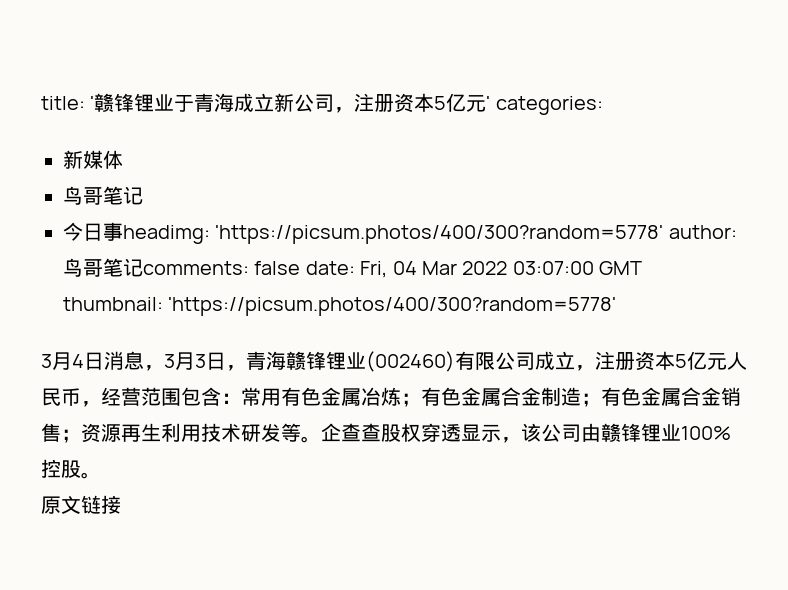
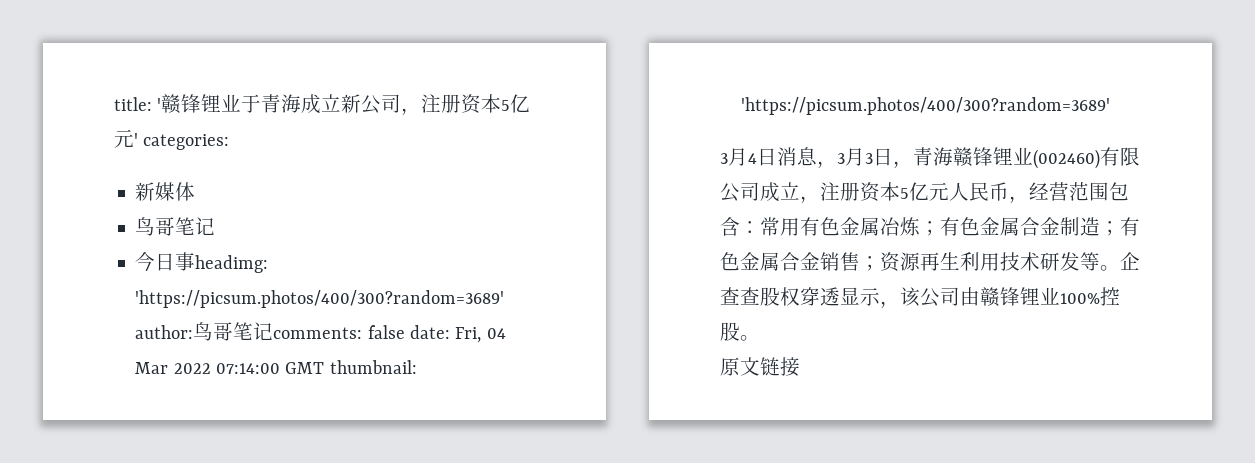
- 今日事headimg: 'https://picsum.photos/400/300?random=5778' author:鸟哥笔记comments: false date: Fri, 04 Mar 2022 03:07:00 GMT thumbnail: 'https://picsum.photos/400/300?random=5778'
+ 今日事headimg: 'https://picsum.photos/400/300?random=3689' author:鸟哥笔记comments: false date: Fri, 04 Mar 2022 07:14:00 GMT thumbnail: 'https://picsum.photos/400/300?random=3689'

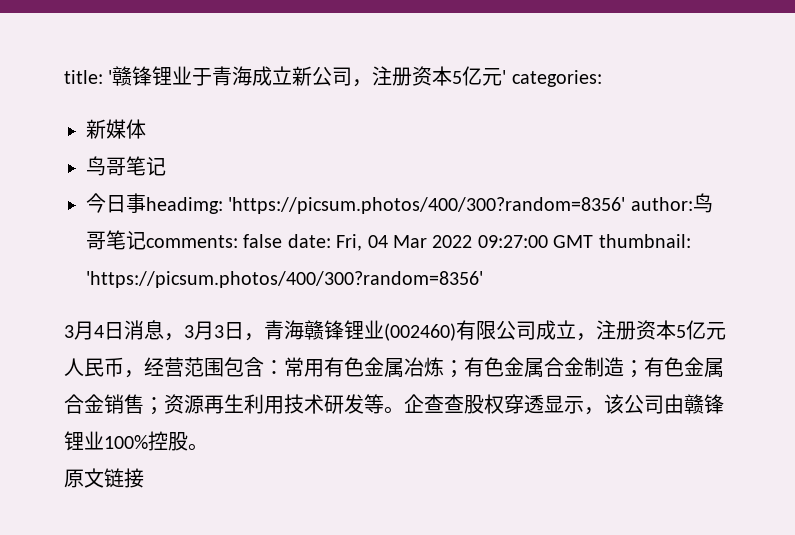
- 今日事headimg: 'https://picsum.photos/400/300?random=3689' author:鸟哥笔记comments: false date: Fri, 04 Mar 2022 07:14:00 GMT thumbnail: 'https://picsum.photos/400/300?random=3689'
+ 今日事headimg: 'https://picsum.photos/400/300?random=8356' author:鸟哥笔记comments: false date: Fri, 04 Mar 2022 09:27:00 GMT thumbnail: 'https://picsum.photos/400/300?random=8356'

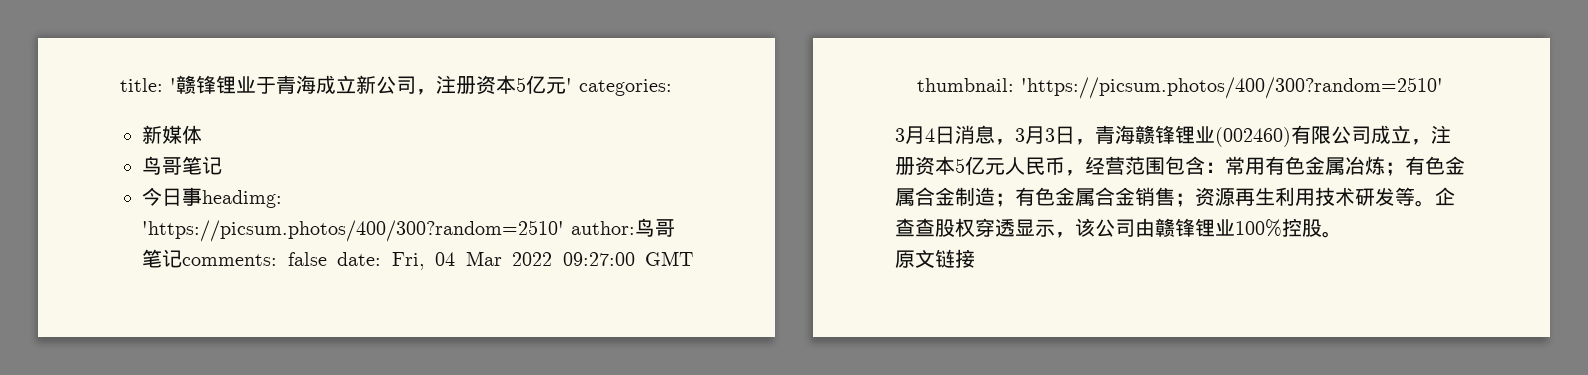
- 今日事headimg: 'https://picsum.photos/400/300?random=8356' author:鸟哥笔记comments: false date: Fri, 04 Mar 2022 09:27:00 GMT thumbnail: 'https://picsum.photos/400/300?random=8356'
+ 今日事headimg: 'https://picsum.photos/400/300?random=2510' author:鸟哥笔记comments: false date: Fri, 04 Mar 2022 09:27:00 GMT thumbnail: 'https://picsum.photos/400/300?random=2510'

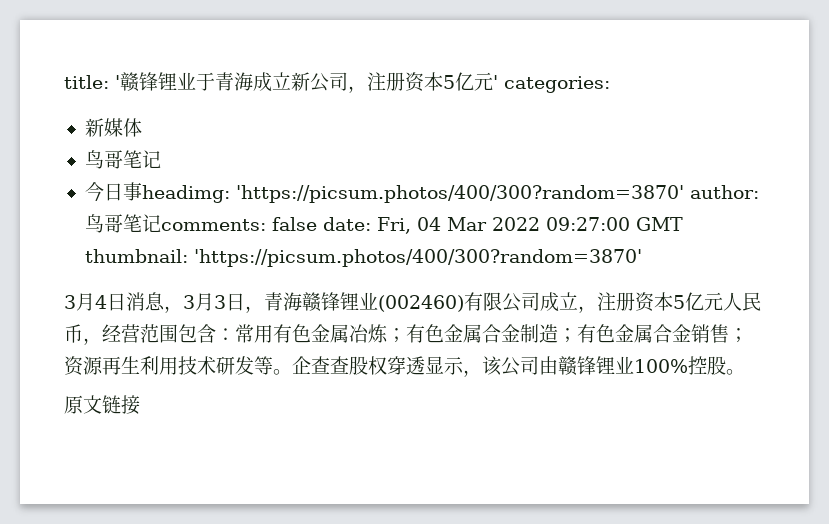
- 今日事headimg: 'https://picsum.photos/400/300?random=2510' author:鸟哥笔记comments: false date: Fri, 04 Mar 2022 09:27:00 GMT thumbnail: 'https://picsum.photos/400/300?random=2510'
+ 今日事headimg: 'https://picsum.photos/400/300?random=3870' author:鸟哥笔记comments: false date: Fri, 04 Mar 2022 09:27:00 GMT thumbnail: 'https://picsum.photos/400/300?random=3870'

